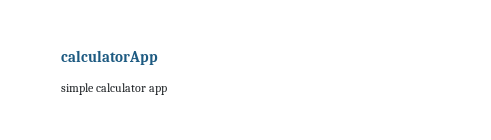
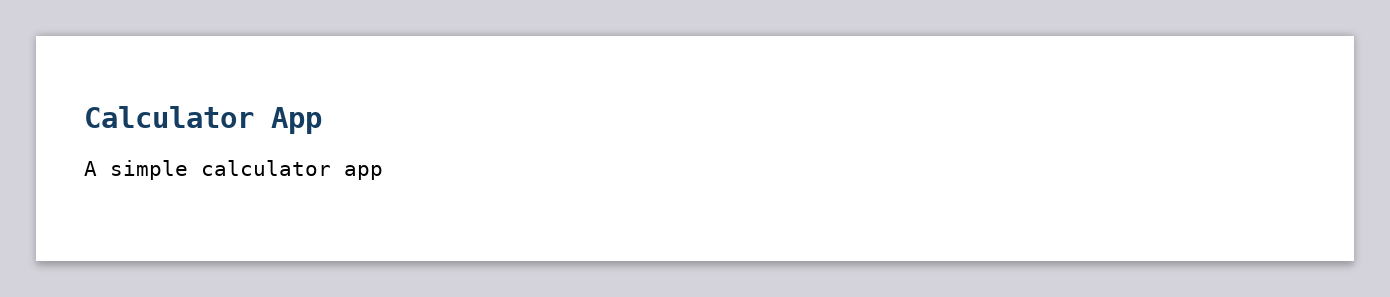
- calculatorApp
- simple calculator app
+ Calculator App
+ A simple calculator app

